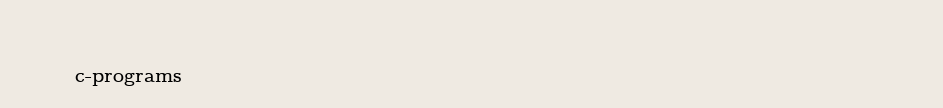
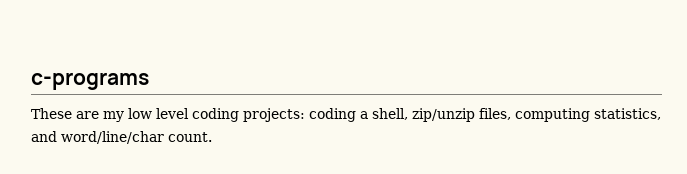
+ These are my low level coding projects: coding a shell, zip/unzip files, computing statistics, and word/line/char count.

